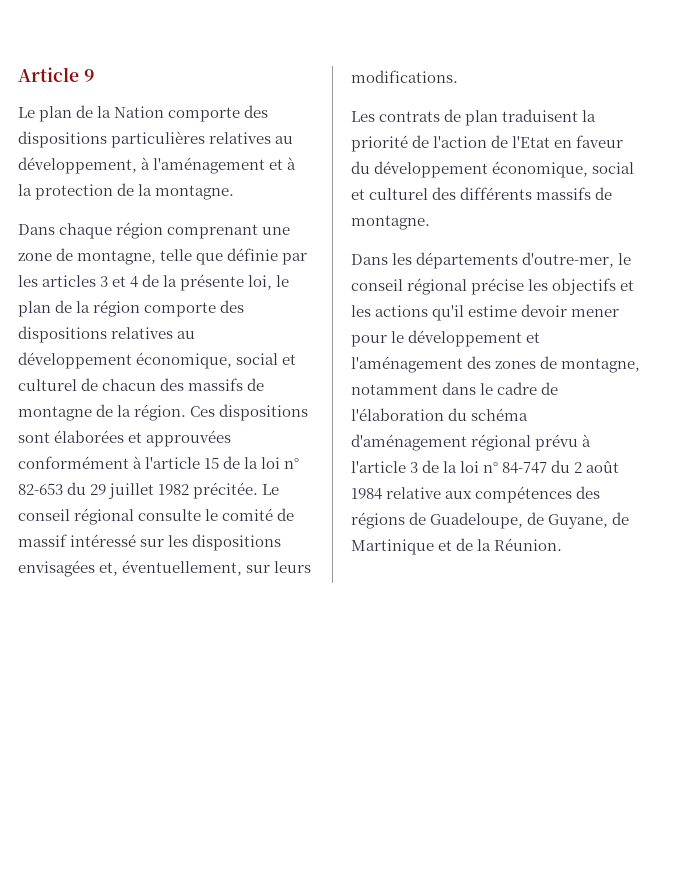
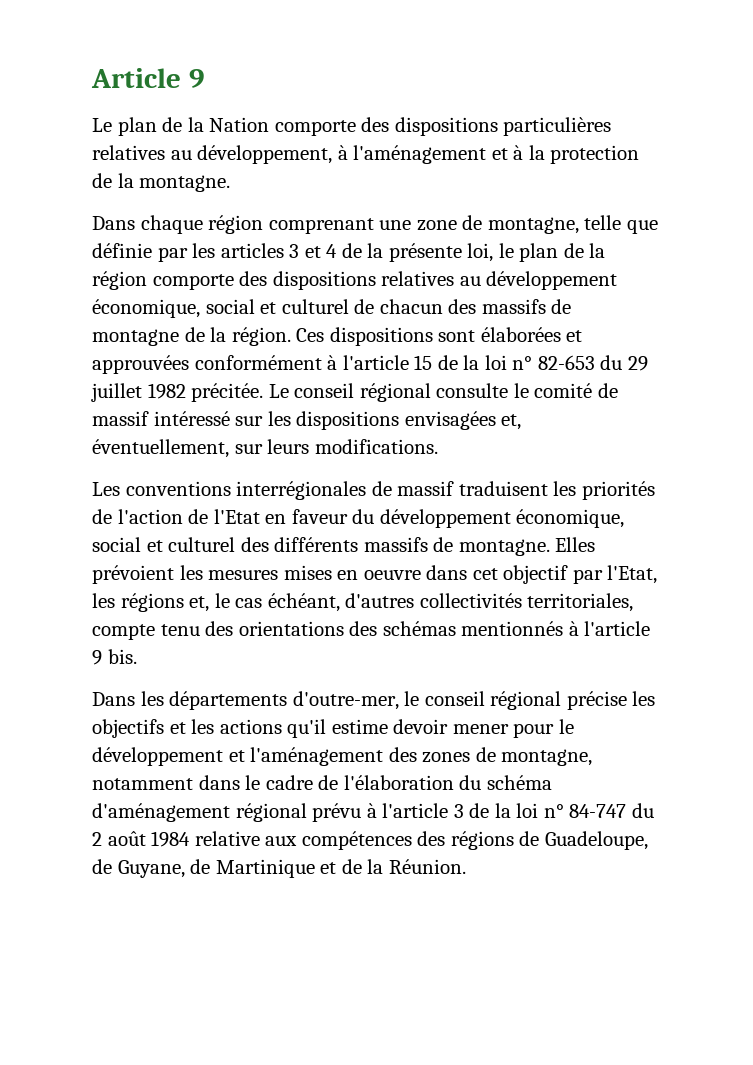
- Les contrats de plan traduisent la priorité de l'action de l'Etat en faveur du développement économique, social et culturel des différents massifs de montagne.
+ Les conventions interrégionales de massif traduisent les priorités de l'action de l'Etat en faveur du développement économique, social et culturel des différents massifs de montagne. Elles prévoient les mesures mises en oeuvre dans cet objectif par l'Etat, les régions et, le cas échéant, d'autres collectivités territoriales, compte tenu des orientations des schémas mentionnés à l'article 9 bis.

